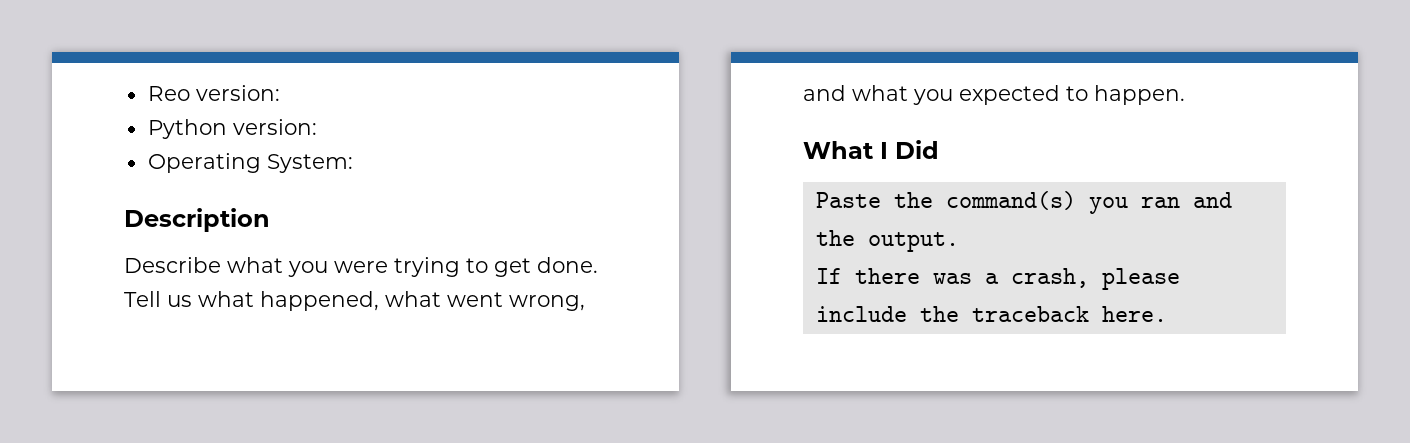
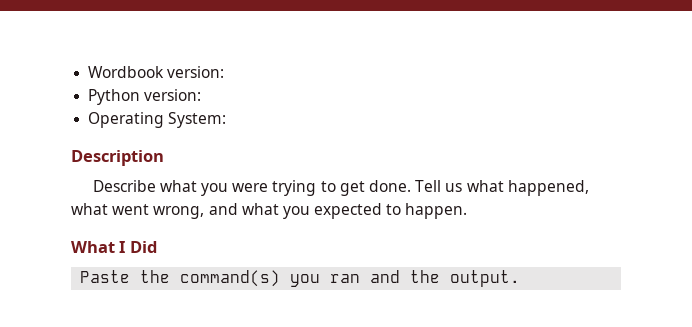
- Reo version:
+ Wordbook version:
- If there was a crash, please include the traceback here.

